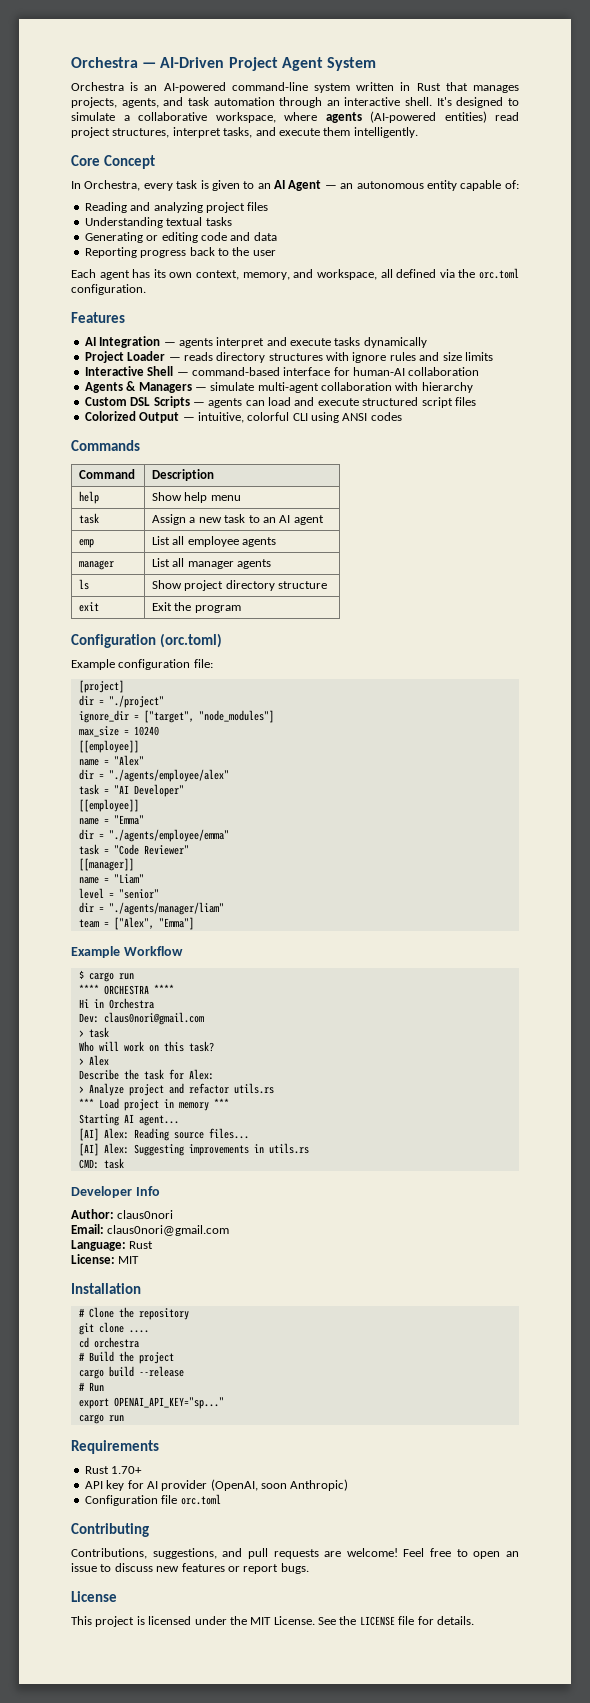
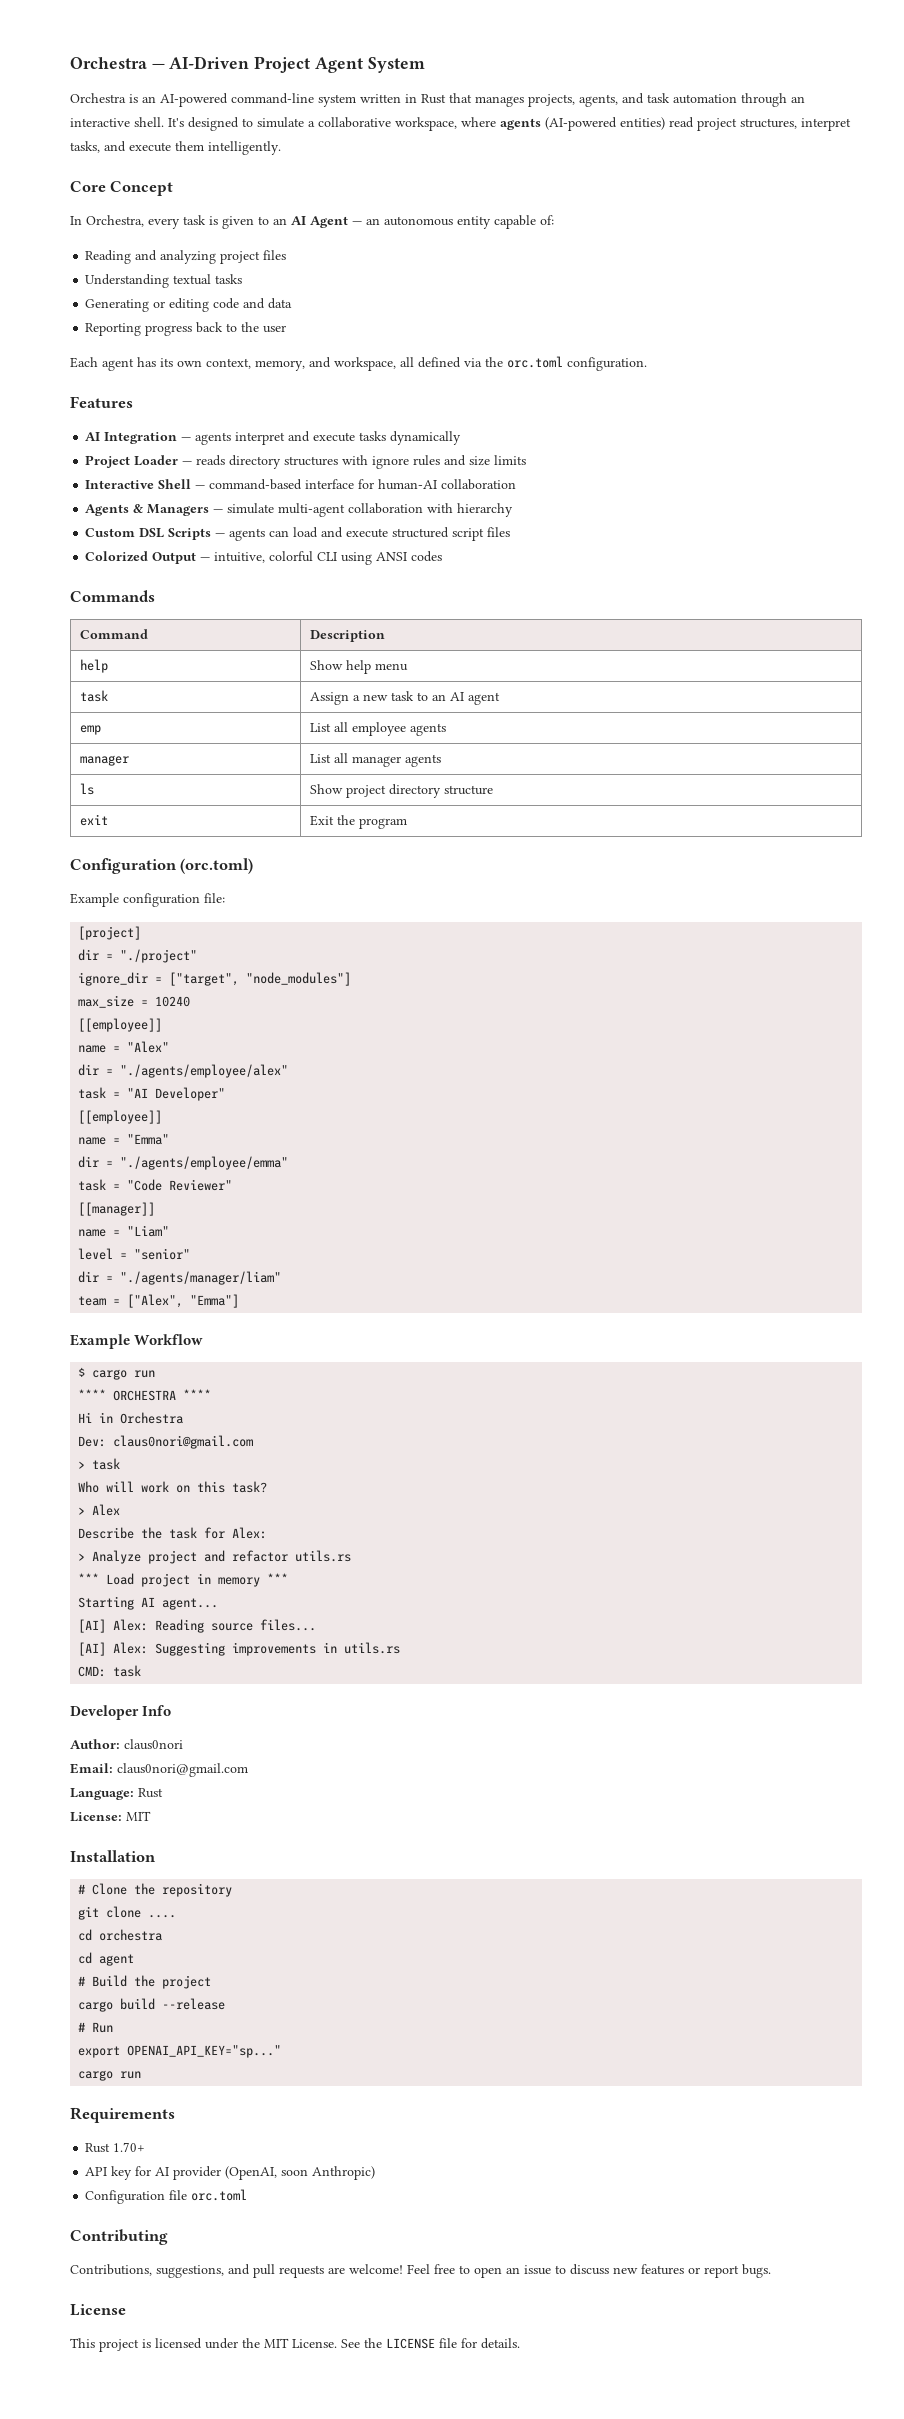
+ cd agent

